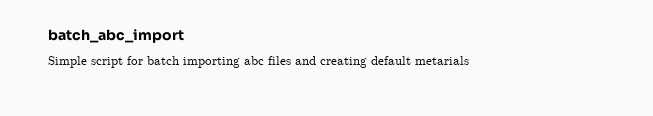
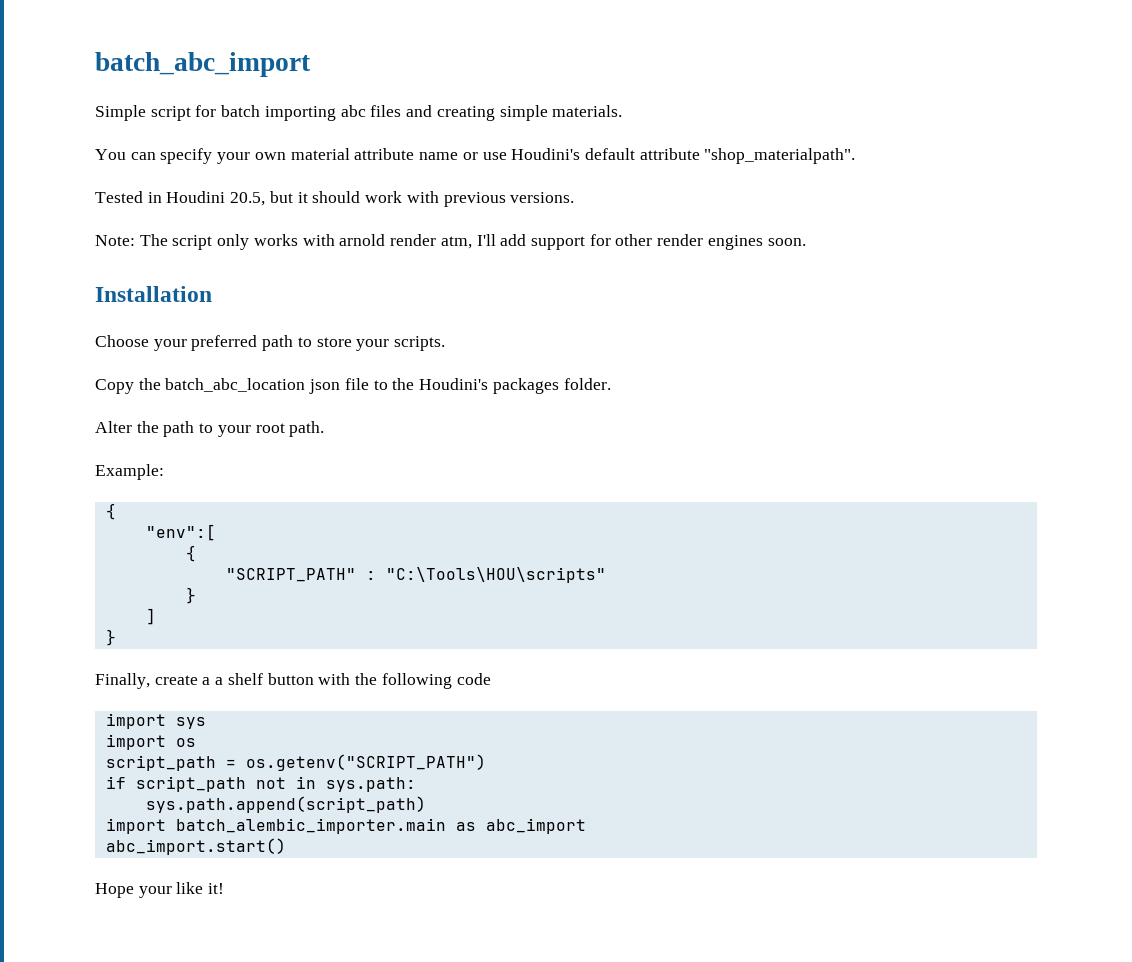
- Simple script for batch importing abc files and creating default metarials
+ Simple script for batch importing abc files and creating simple materials.
+ You can specify your own material attribute name or use Houdini's default attribute "shop_materialpath".
+ Tested in Houdini 20.5, but it should work with previous versions.
+ Note: The script only works with arnold render atm, I'll add support for other render engines soon.
+ Installation
+ Choose your preferred path to store your scripts.
+ Copy the batch_abc_location json file to the Houdini's packages folder.
+ Alter the path to your root path.
+ Example:
+ {
+ "env":[
+ {
+ "SCRIPT_PATH" : "C:\Tools\HOU\scripts"
+ }
+ ]
+ }
+ Finally, create a a shelf button with the following code
+ import sys
+ import os
+ script_path = os.getenv("SCRIPT_PATH")
+ if script_path not in sys.path:
+ sys.path.append(script_path)
+ import batch_alembic_importer.main as abc_import
+ abc_import.start()
+ Hope your like it!

